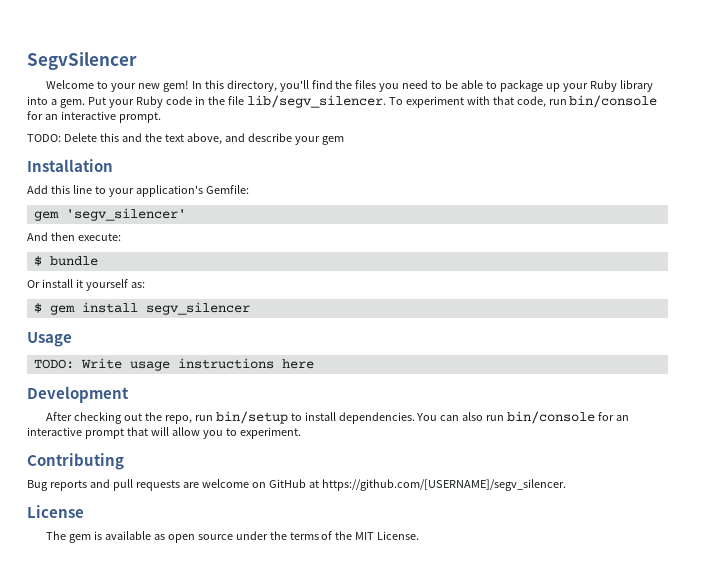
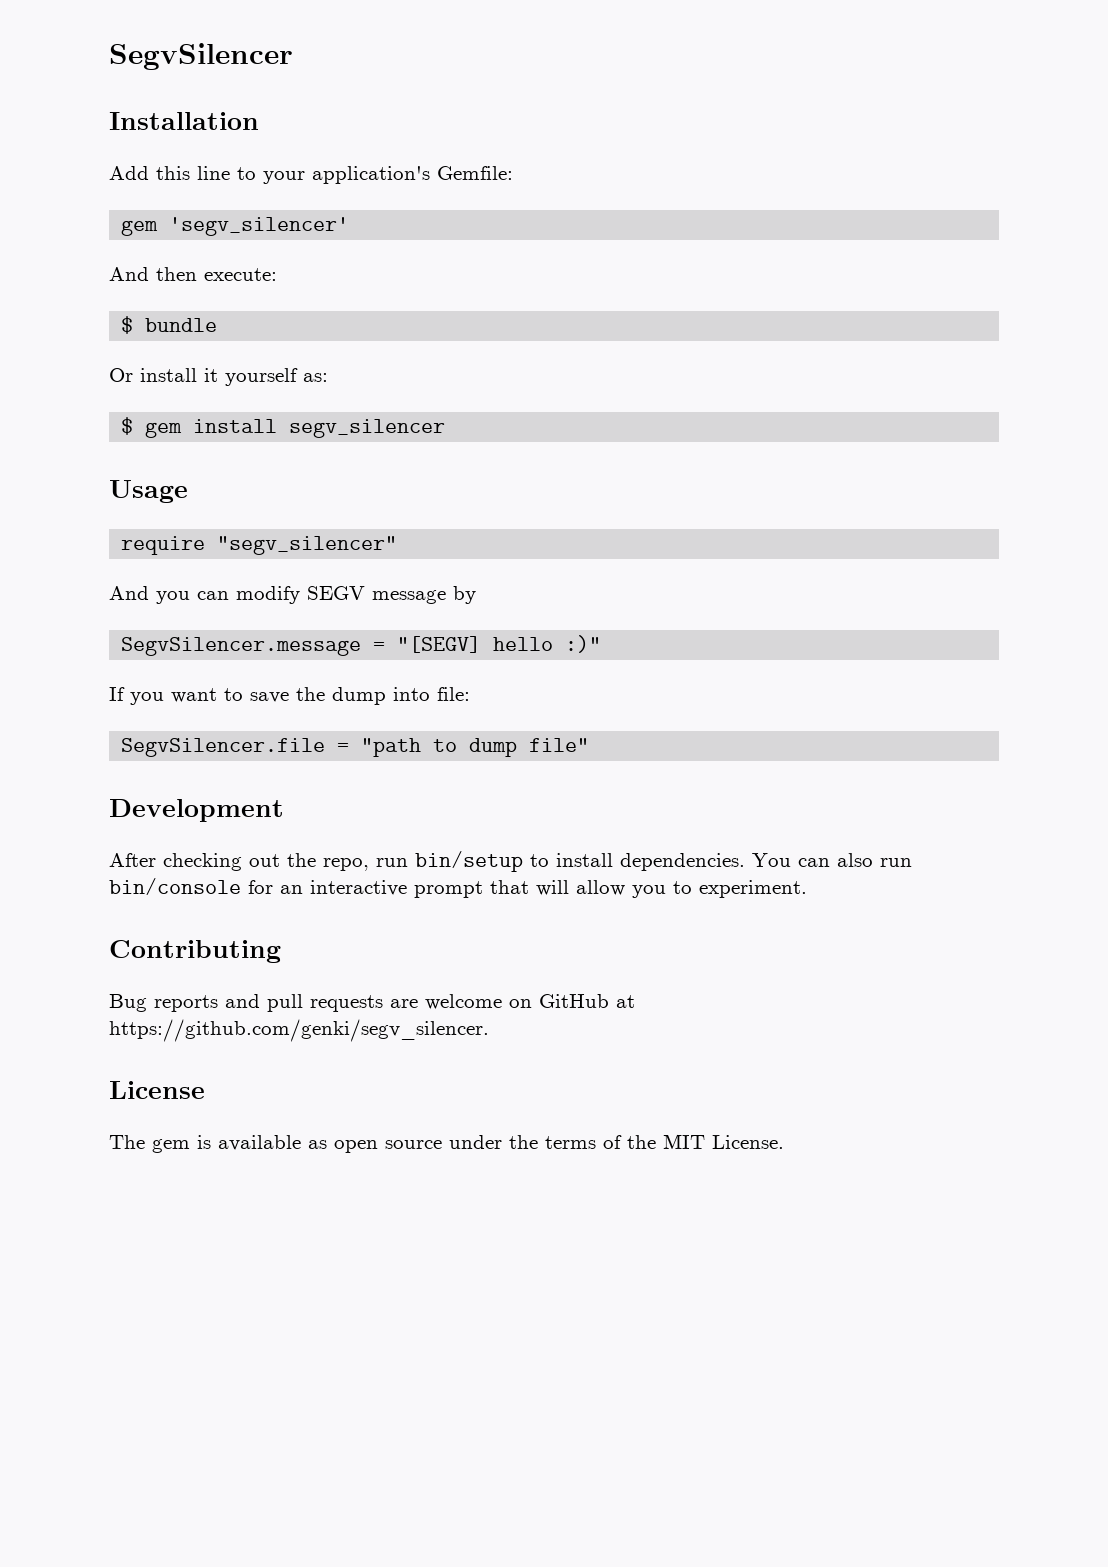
- Welcome to your new gem! In this directory, you'll find the files you need to be able to package up your Ruby library into a gem. Put your Ruby code in the file lib/segv_silencer. To experiment with that code, run bin/console for an interactive prompt.
- TODO: Delete this and the text above, and describe your gem
- TODO: Write usage instructions here
+ require "segv_silencer"
+ And you can modify SEGV message by
+ SegvSilencer.message = "[SEGV] hello :)"
+ If you want to save the dump into file:
+ SegvSilencer.file = "path to dump file"
- Bug reports and pull requests are welcome on GitHub at https://github.com/[USERNAME]/segv_silencer.
+ Bug reports and pull requests are welcome on GitHub at https://github.com/genki/segv_silencer.

